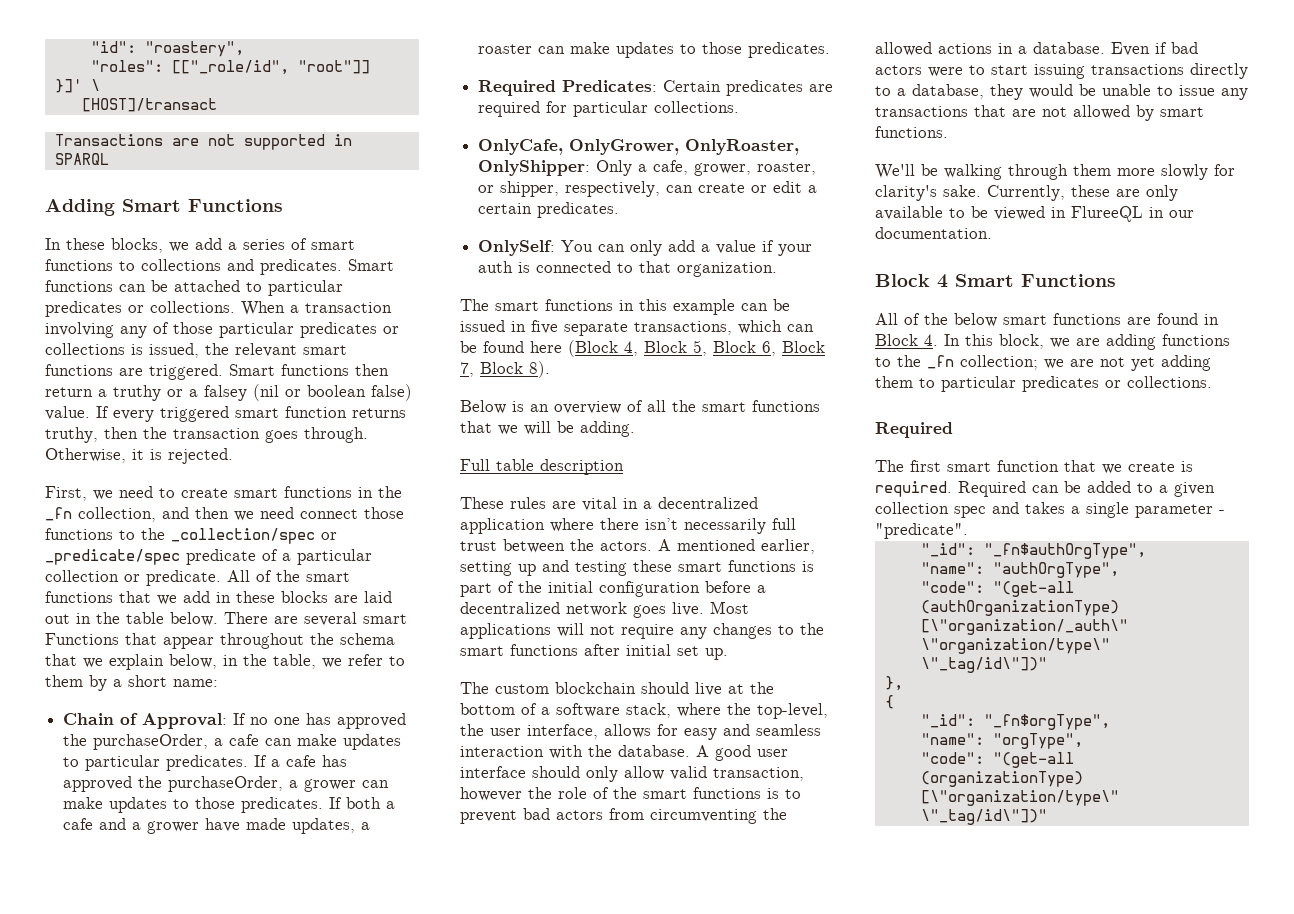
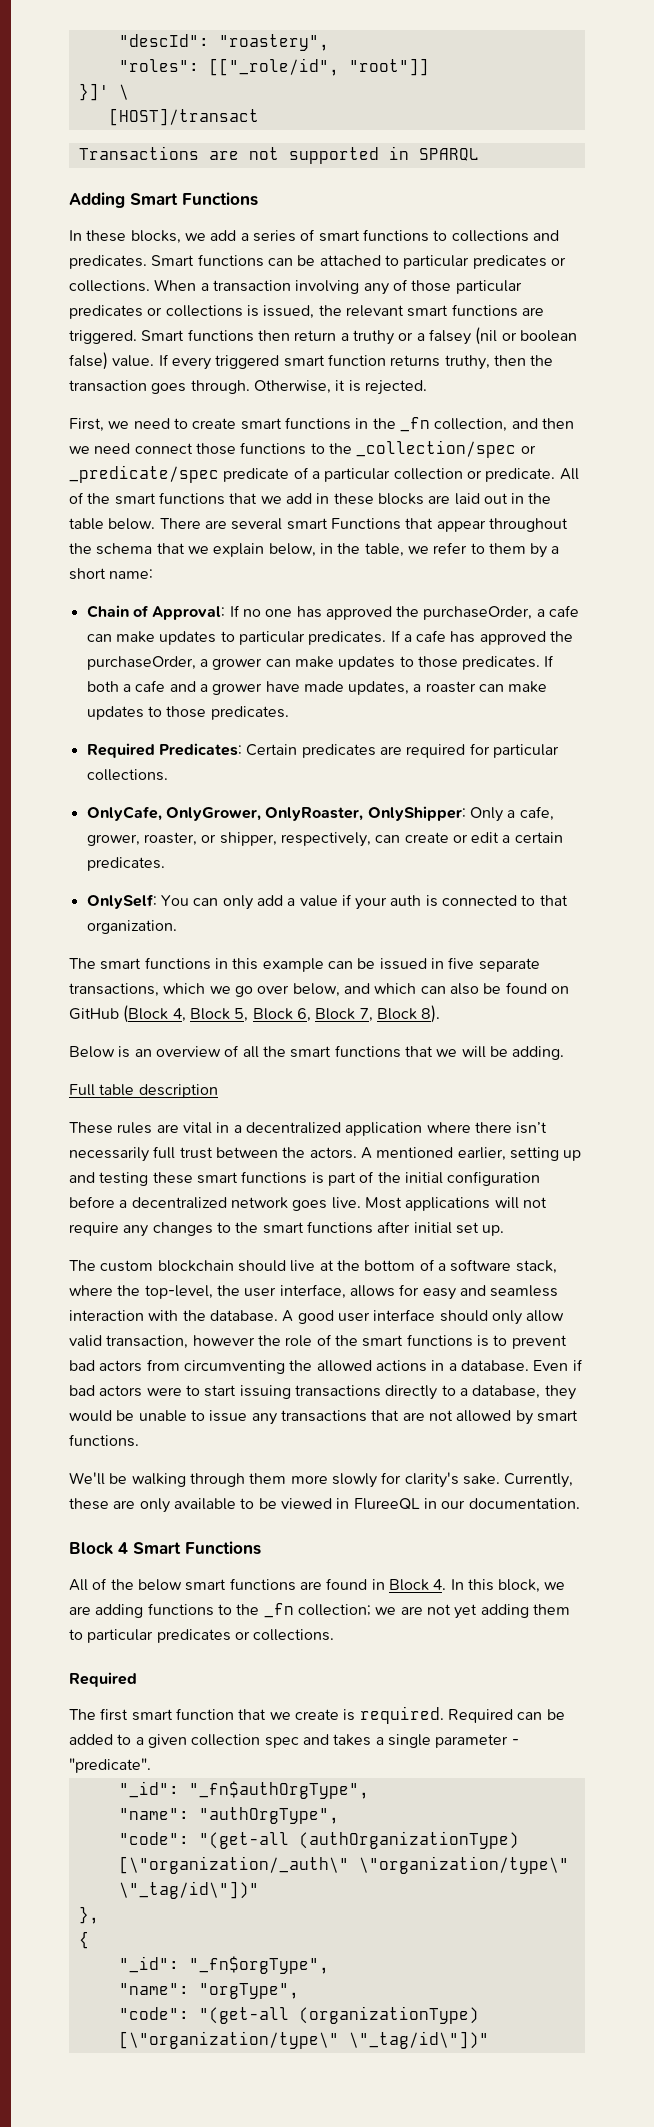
- "id": "roastery",
+ "descId": "roastery",
- The smart functions in this example can be issued in five separate transactions, which can be found here (Block 4, Block 5, Block 6, Block 7, Block 8).
+ The smart functions in this example can be issued in five separate transactions, which we go over below, and which can also be found on GitHub (Block 4, Block 5, Block 6, Block 7, Block 8).

